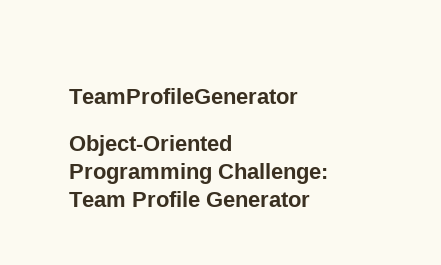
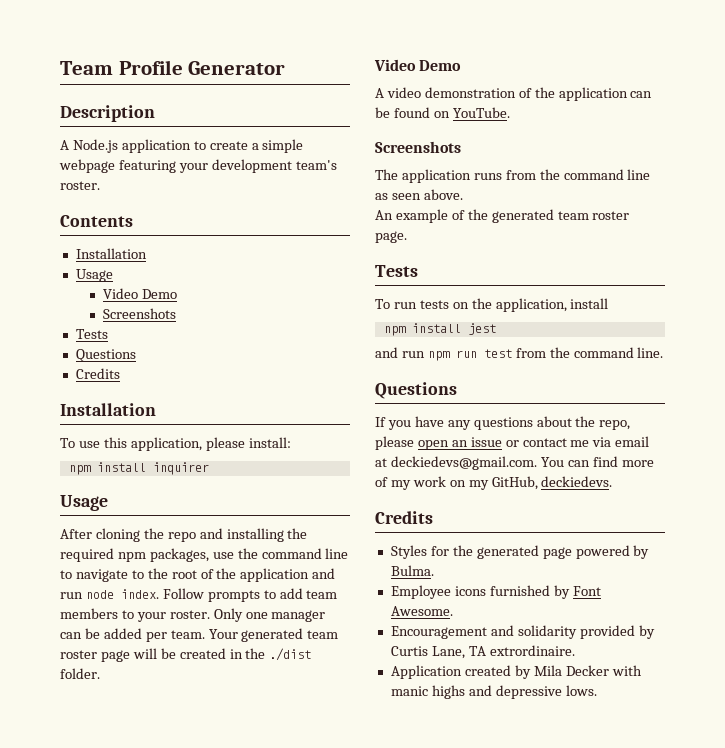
- TeamProfileGenerator
- Object-Oriented Programming Challenge: Team Profile Generator
+ Team Profile Generator
+ Description
+ A Node.js application to create a simple webpage featuring your development team's roster.
+ Contents
+ Installation
+ Usage
+ Video Demo
+ Screenshots
+ Tests
+ Questions
+ Credits
+ Installation
+ To use this application, please install:
+ npm install inquirer
+ Usage
+ After cloning the repo and installing the required npm packages, use the command line to navigate to the root of the application and run node index. Follow prompts to add team members to your roster. Only one manager can be added per team. Your generated team roster page will be created in the ./dist folder.
+ Video Demo
+ A video demonstration of the application can be found on YouTube.
+ Screenshots
+ The application runs from the command line as seen above.
+ An example of the generated team roster page.
+ Tests
+ To run tests on the application, install
+ npm install jest
+ and run npm run test from the command line.
+ Questions
+ If you have any questions about the repo, please open an issue or contact me via email at deckiedevs@gmail.com. You can find more of my work on my GitHub, deckiedevs.
+ Credits
+ Styles for the generated page powered by Bulma.
+ Employee icons furnished by Font Awesome.
+ Encouragement and solidarity provided by Curtis Lane, TA extrordinaire.
+ Application created by Mila Decker with manic highs and depressive lows.

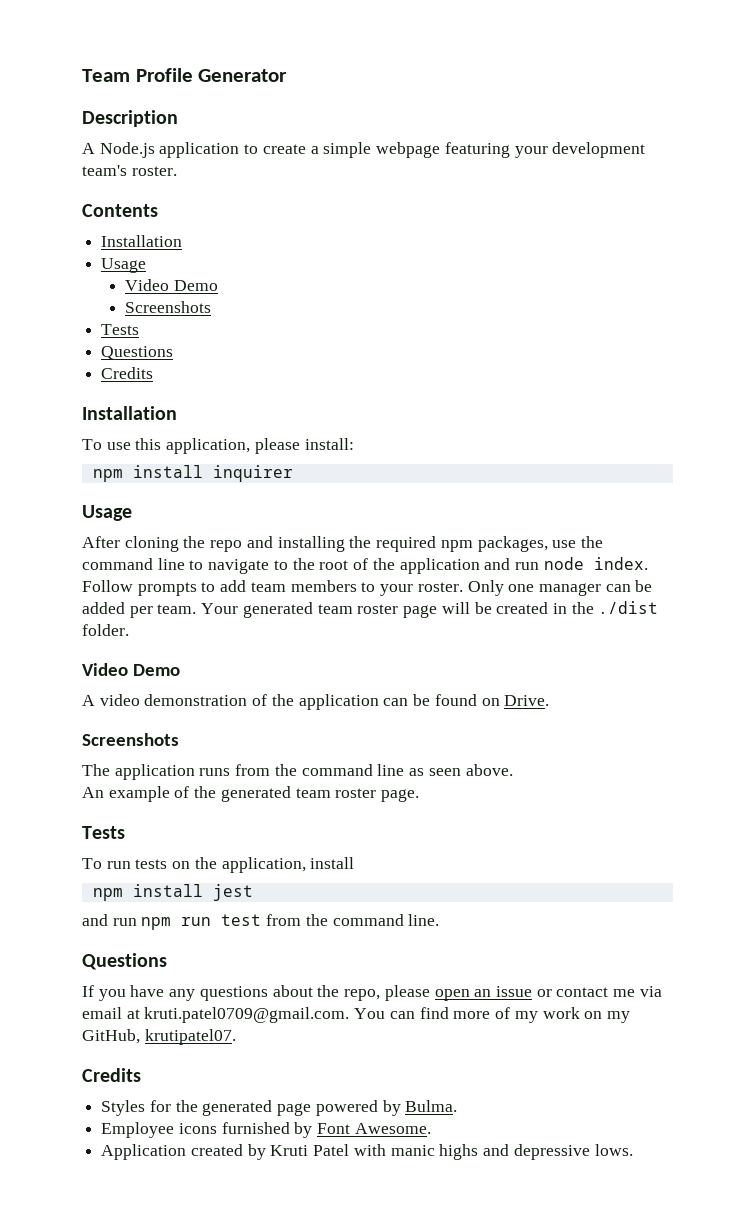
- A video demonstration of the application can be found on YouTube.
+ A video demonstration of the application can be found on Drive.
- If you have any questions about the repo, please open an issue or contact me via email at deckiedevs@gmail.com. You can find more of my work on my GitHub, deckiedevs.
+ If you have any questions about the repo, please open an issue or contact me via email at kruti.patel0709@gmail.com. You can find more of my work on my GitHub, krutipatel07.
- Encouragement and solidarity provided by Curtis Lane, TA extrordinaire.
- Application created by Mila Decker with manic highs and depressive lows.
+ Application created by Kruti Patel with manic highs and depressive lows.

